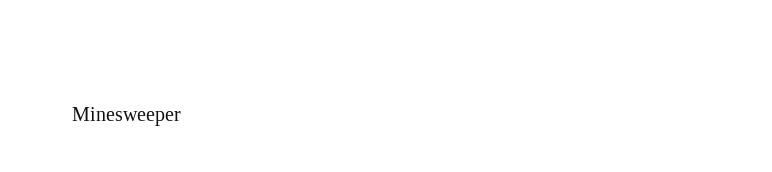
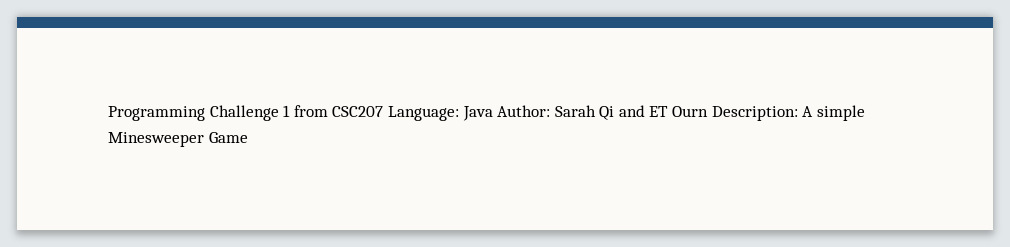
- Minesweeper
+ Programming Challenge 1 from CSC207 Language: Java Author: Sarah Qi and ET Ourn Description: A simple Minesweeper Game

